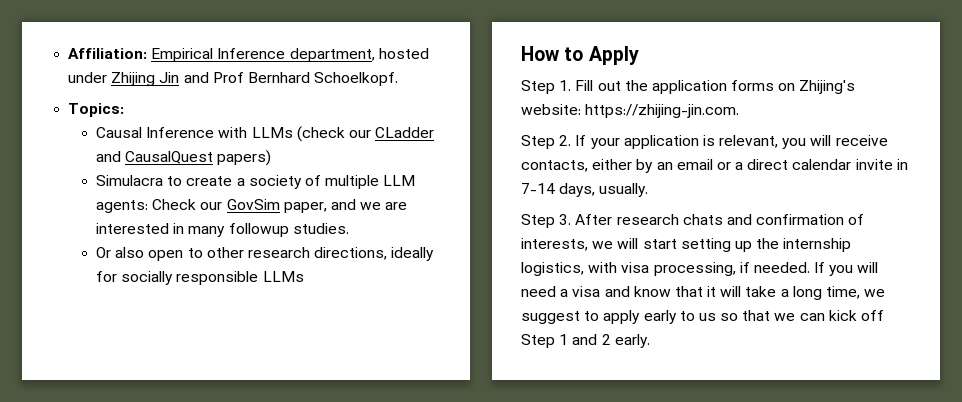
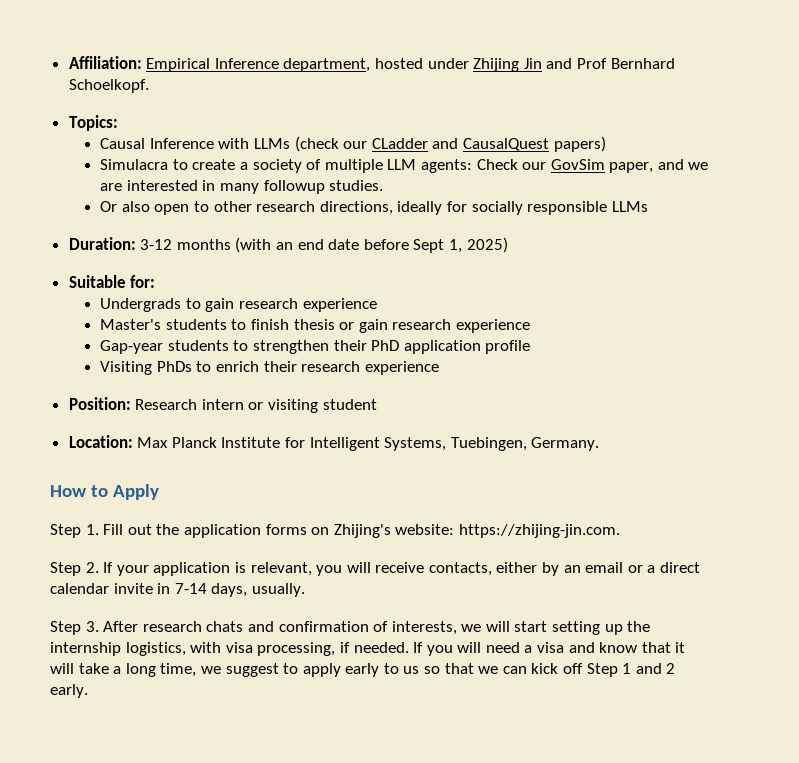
+ Duration: 3-12 months (with an end date before Sept 1, 2025)
+ Suitable for:
+ Undergrads to gain research experience
+ Master's students to finish thesis or gain research experience
+ Gap-year students to strengthen their PhD application profile
+ Visiting PhDs to enrich their research experience
+ Position: Research intern or visiting student
+ Location: Max Planck Institute for Intelligent Systems, Tuebingen, Germany.

